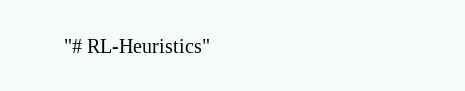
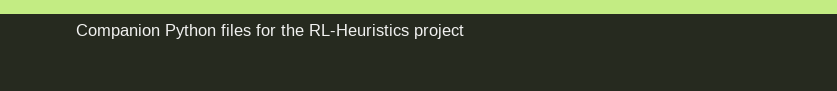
- "# RL-Heuristics"
+ Companion Python files for the RL-Heuristics project

